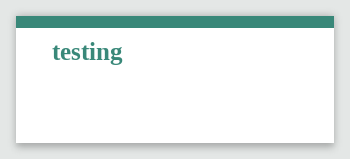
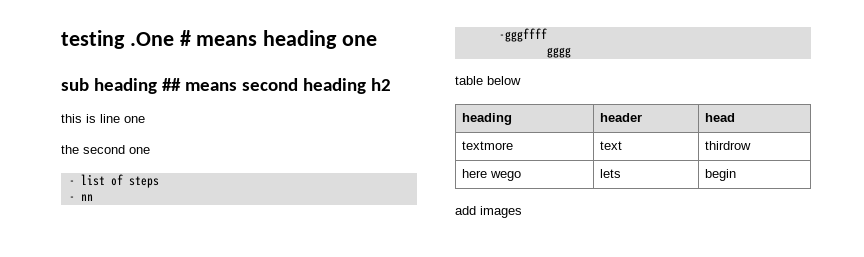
- testing
+ testing .One # means heading one
+ sub heading ## means second heading h2
+ this is line one
+ the second one
+ - list of steps
+ - nn
+ -gggffff
+ gggg
+ table below
+ heading | header | head
+ textmore | text | thirdrow
+ here wego | lets | begin
+ add images

